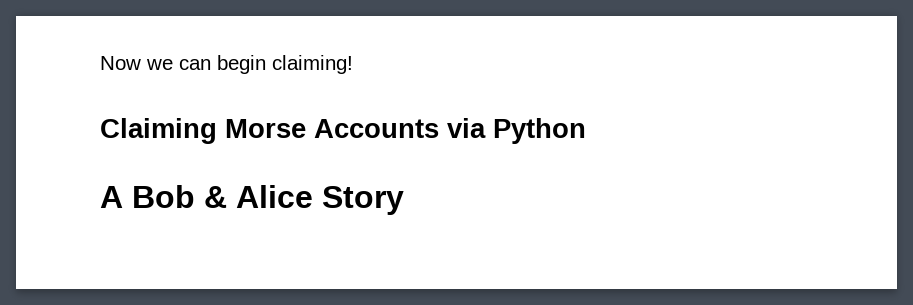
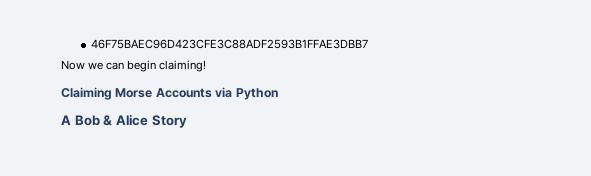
+ 46F75BAEC96D423CFE3C88ADF2593B1FFAE3DBB7

